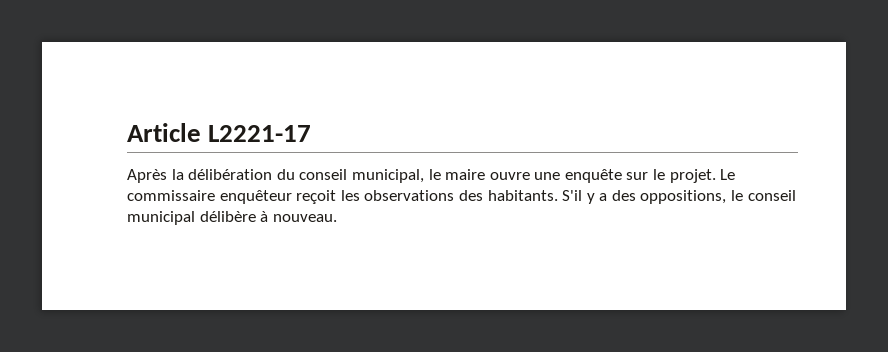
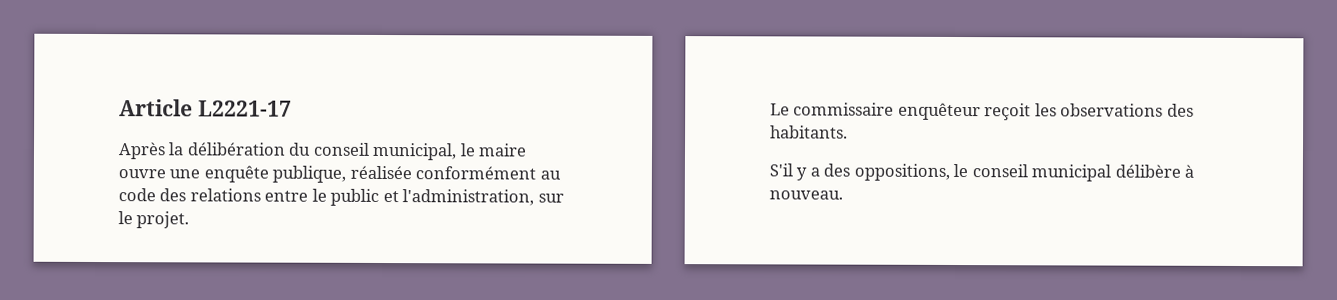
- Après la délibération du conseil municipal, le maire ouvre une enquête sur le projet. Le commissaire enquêteur reçoit les observations des habitants. S'il y a des oppositions, le conseil municipal délibère à nouveau.
+ Après la délibération du conseil municipal, le maire ouvre une enquête publique, réalisée conformément au code des relations entre le public et l'administration, sur le projet.
+ Le commissaire enquêteur reçoit les observations des habitants.
+ S'il y a des oppositions, le conseil municipal délibère à nouveau.

